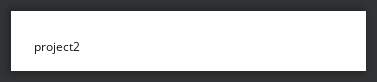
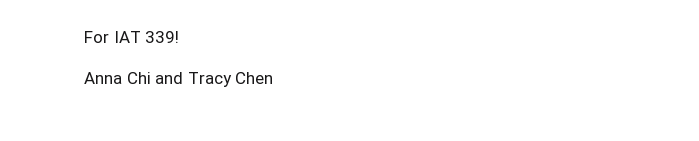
- project2
+ For IAT 339!
+ Anna Chi and Tracy Chen

